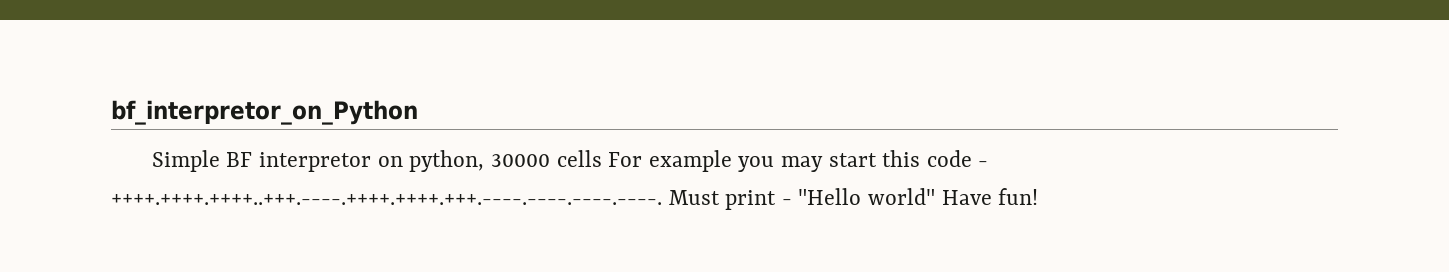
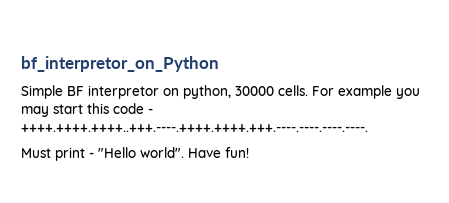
- Simple BF interpretor on python, 30000 cells For example you may start this code - ++++.++++.++++..+++.----.++++.++++.+++.----.----.----.----. Must print - "Hello world" Have fun!
+ Simple BF interpretor on python, 30000 cells. For example you may start this code - ++++.++++.++++..+++.----.++++.++++.+++.----.----.----.----.
+ Must print - "Hello world". Have fun!

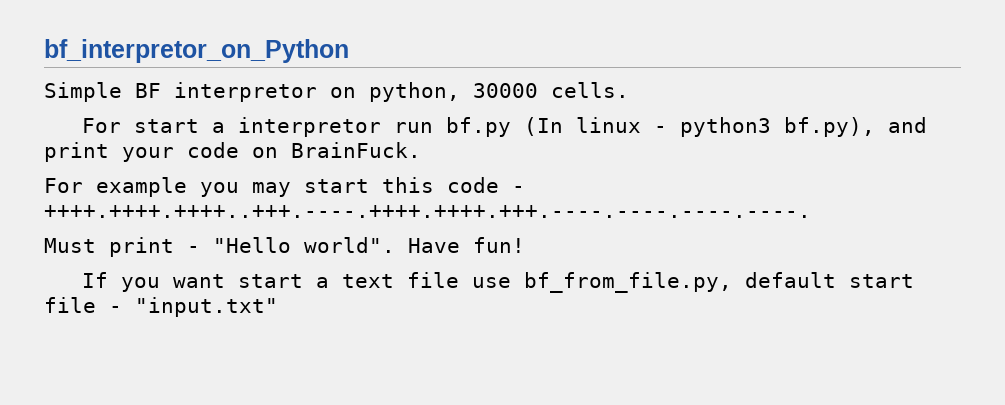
- Simple BF interpretor on python, 30000 cells. For example you may start this code - ++++.++++.++++..+++.----.++++.++++.+++.----.----.----.----.
+ Simple BF interpretor on python, 30000 cells.
+ For start a interpretor run bf.py (In linux - python3 bf.py), and print your code on BrainFuck.
+ For example you may start this code - ++++.++++.++++..+++.----.++++.++++.+++.----.----.----.----.
+ If you want start a text file use bf_from_file.py, default start file - "input.txt"

